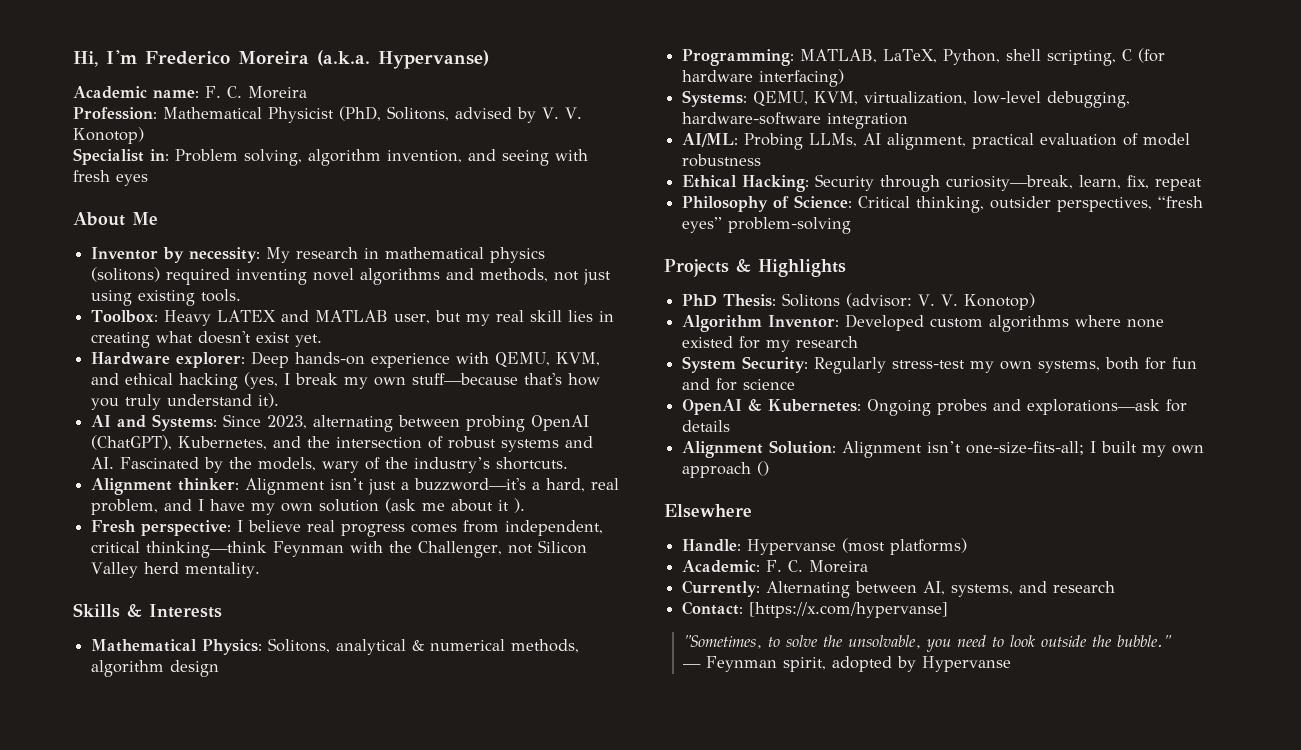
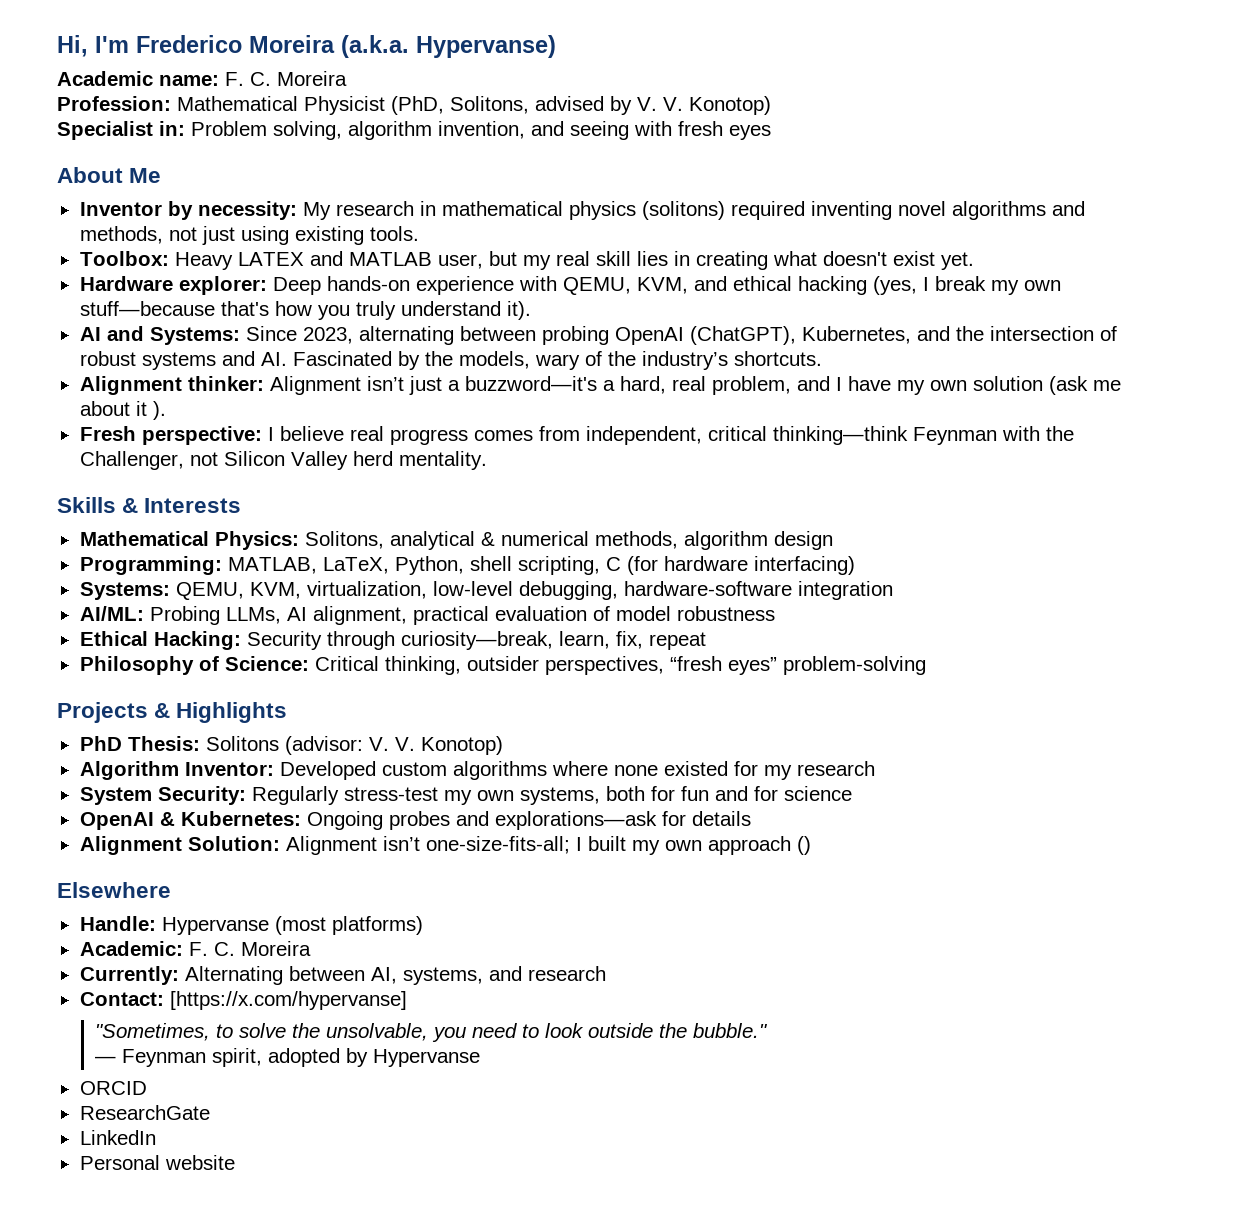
+ ORCID
+ ResearchGate
+ LinkedIn
+ Personal website

